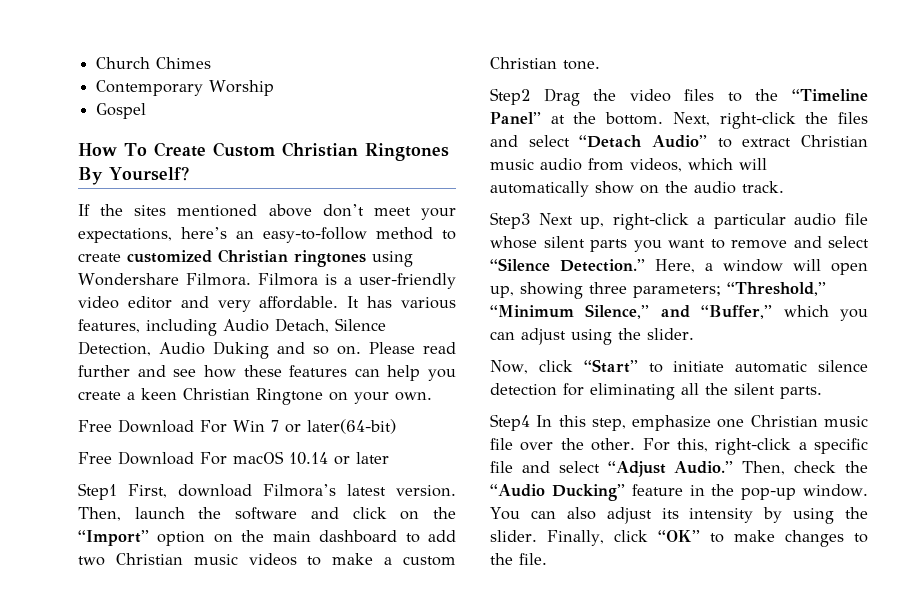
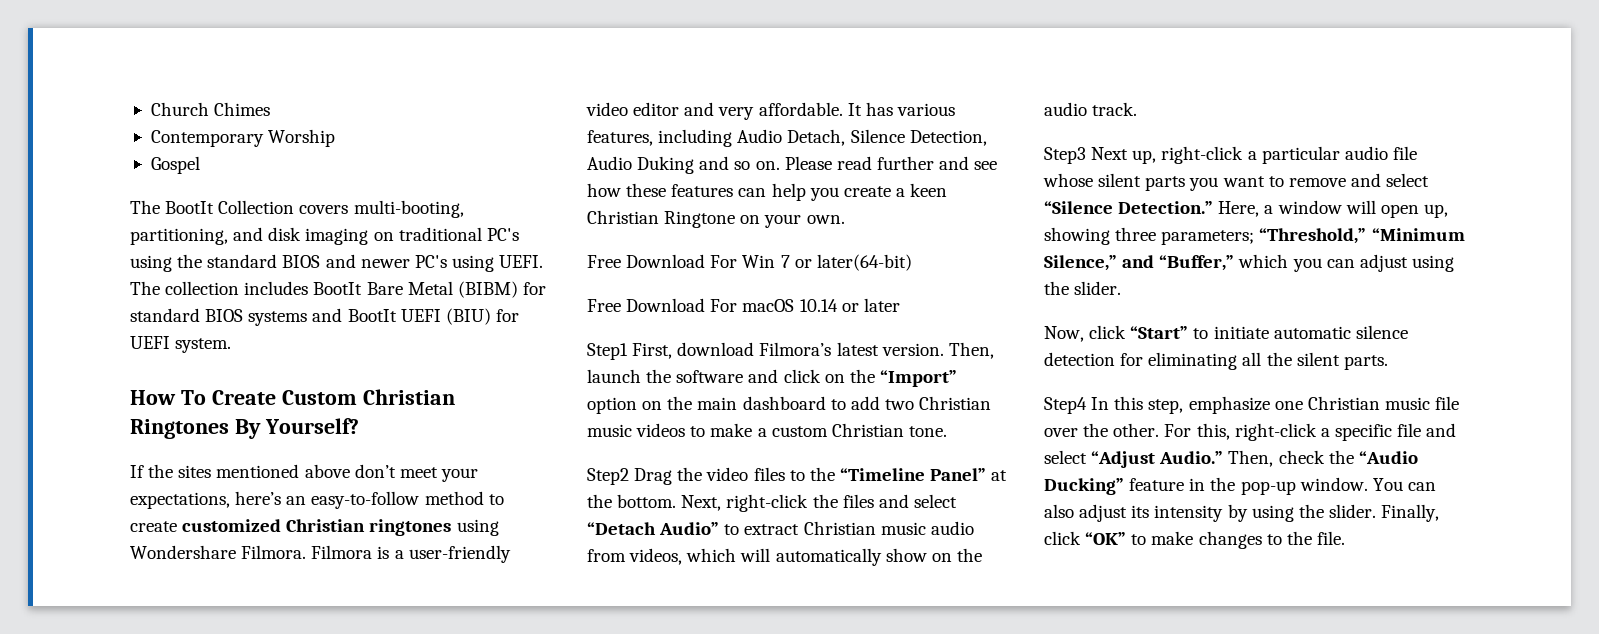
+ The BootIt Collection covers multi-booting, partitioning, and disk imaging on traditional PC's using the standard BIOS and newer PC's using UEFI. The collection includes BootIt Bare Metal (BIBM) for standard BIOS systems and BootIt UEFI (BIU) for UEFI system.

